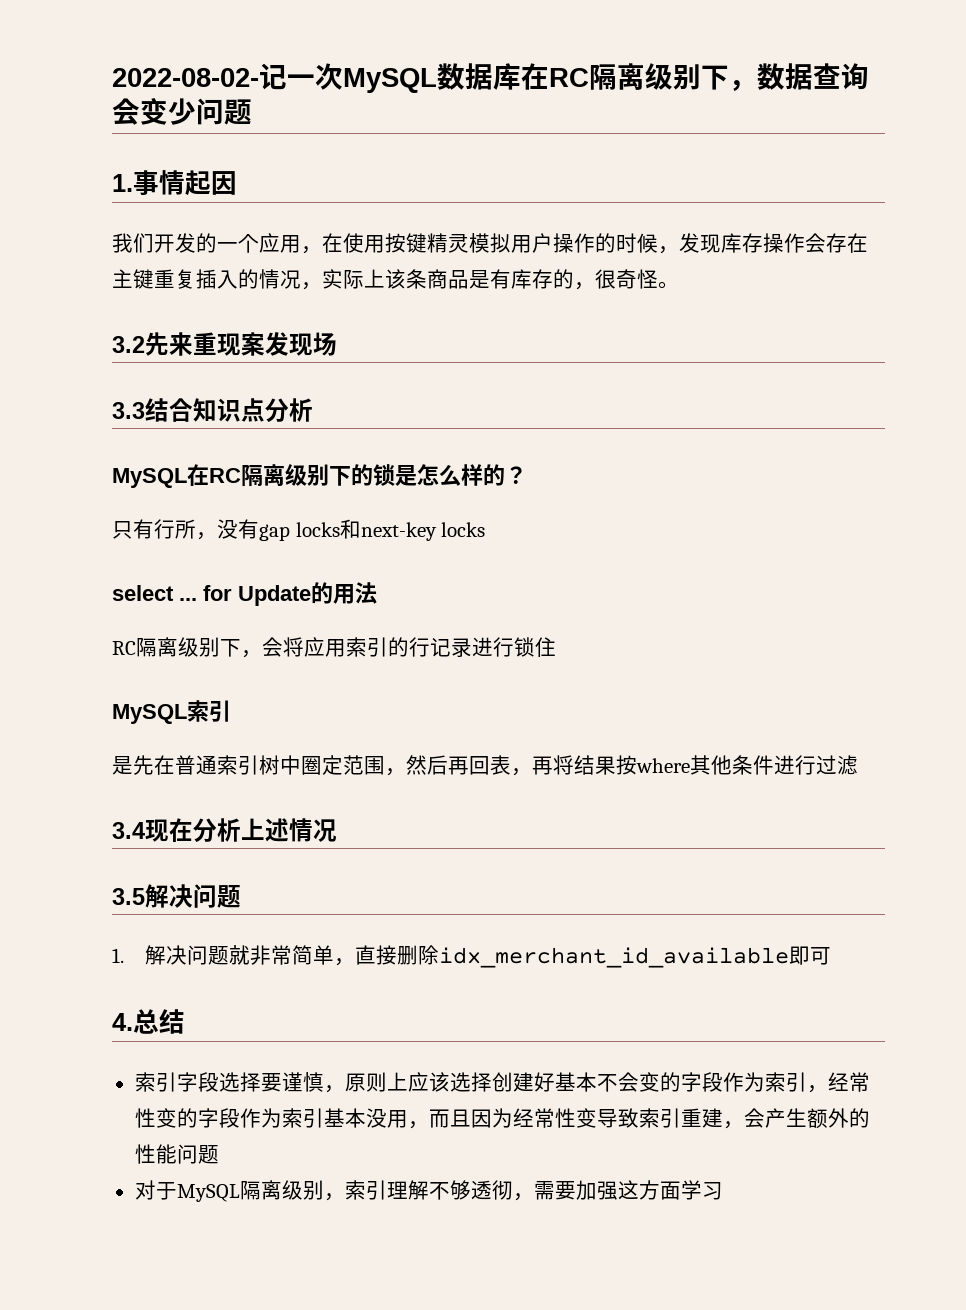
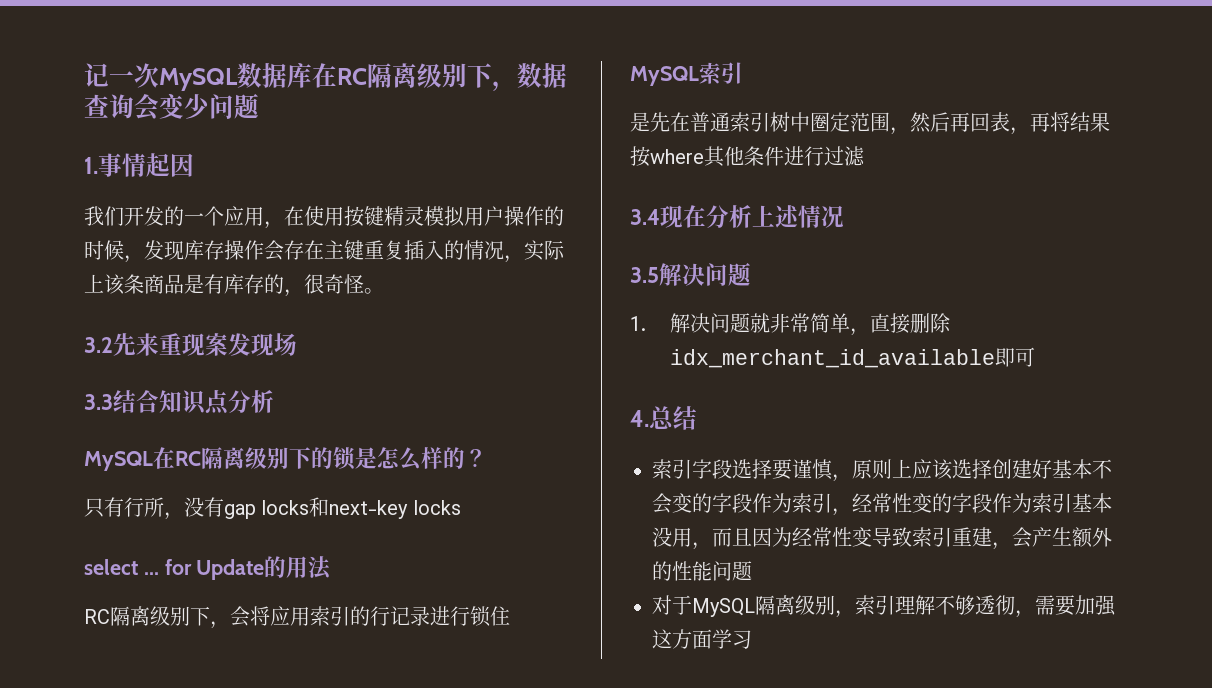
- 2022-08-02-记一次MySQL数据库在RC隔离级别下，数据查询会变少问题
+ 记一次MySQL数据库在RC隔离级别下，数据查询会变少问题

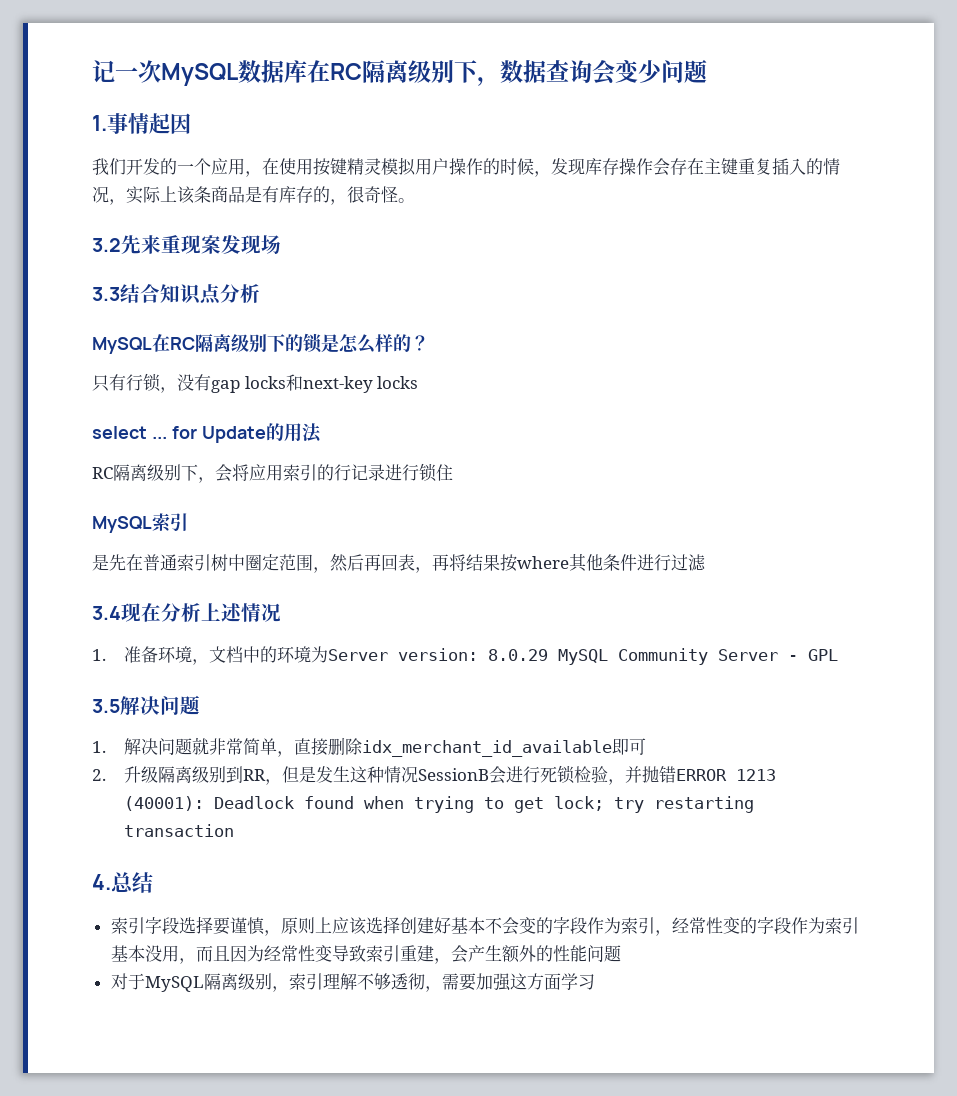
- 只有行所，没有gap locks和next-key locks
+ 只有行锁，没有gap locks和next-key locks
+ 1.准备环境，文档中的环境为Server version: 8.0.29 MySQL Community Server - GPL
+ 2.升级隔离级别到RR，但是发生这种情况SessionB会进行死锁检验，并抛错ERROR 1213 (40001): Deadlock found when trying to get lock; try restarting transaction

